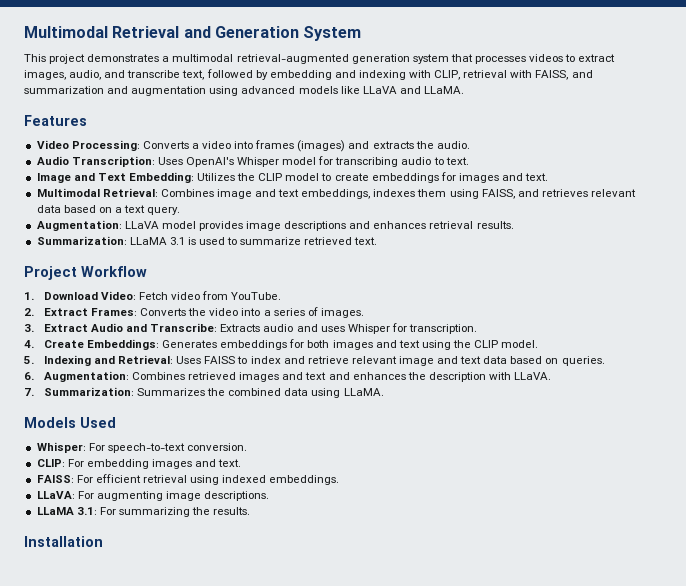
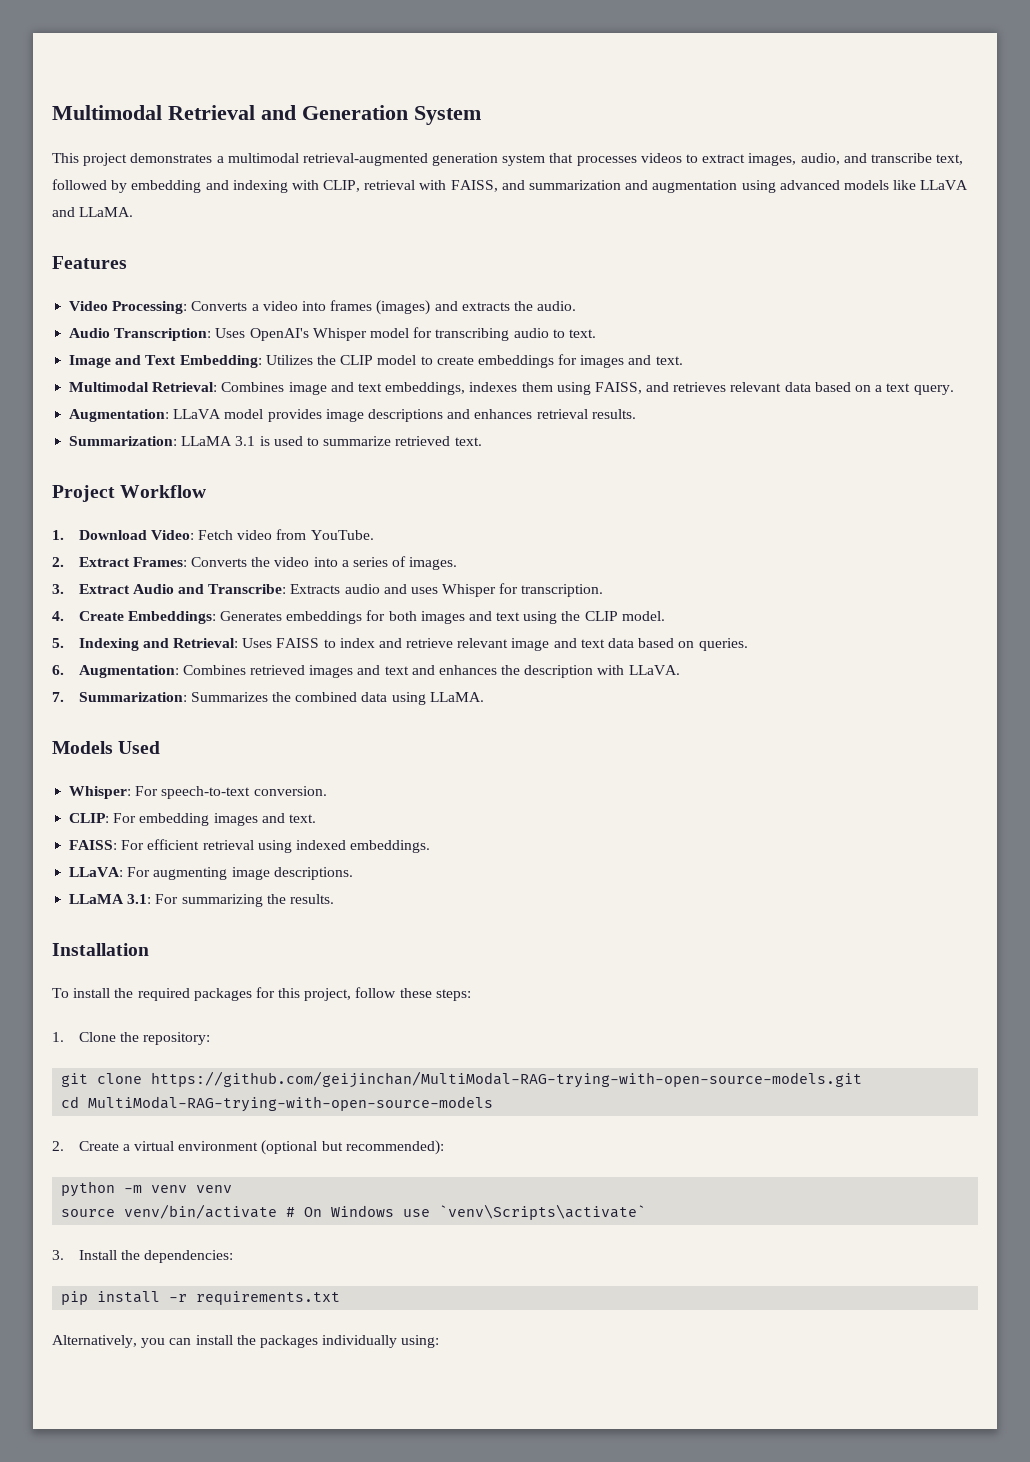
+ To install the required packages for this project, follow these steps:
+ 1. Clone the repository:
+ git clone https://github.com/geijinchan/MultiModal-RAG-trying-with-open-source-models.git
+ cd MultiModal-RAG-trying-with-open-source-models
+ 2. Create a virtual environment (optional but recommended):
+ python -m venv venv
+ source venv/bin/activate # On Windows use `venv\Scripts\activate`
+ 3. Install the dependencies:
+ pip install -r requirements.txt
+ Alternatively, you can install the packages individually using:

